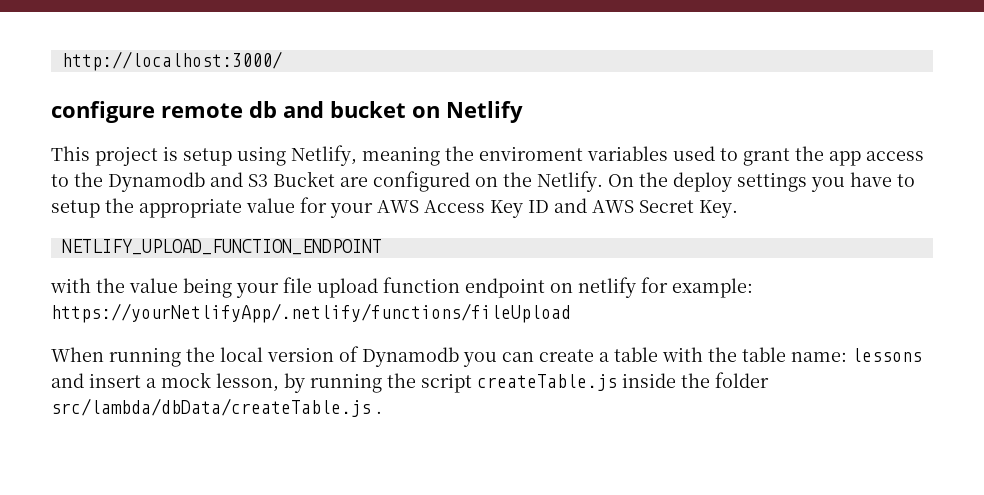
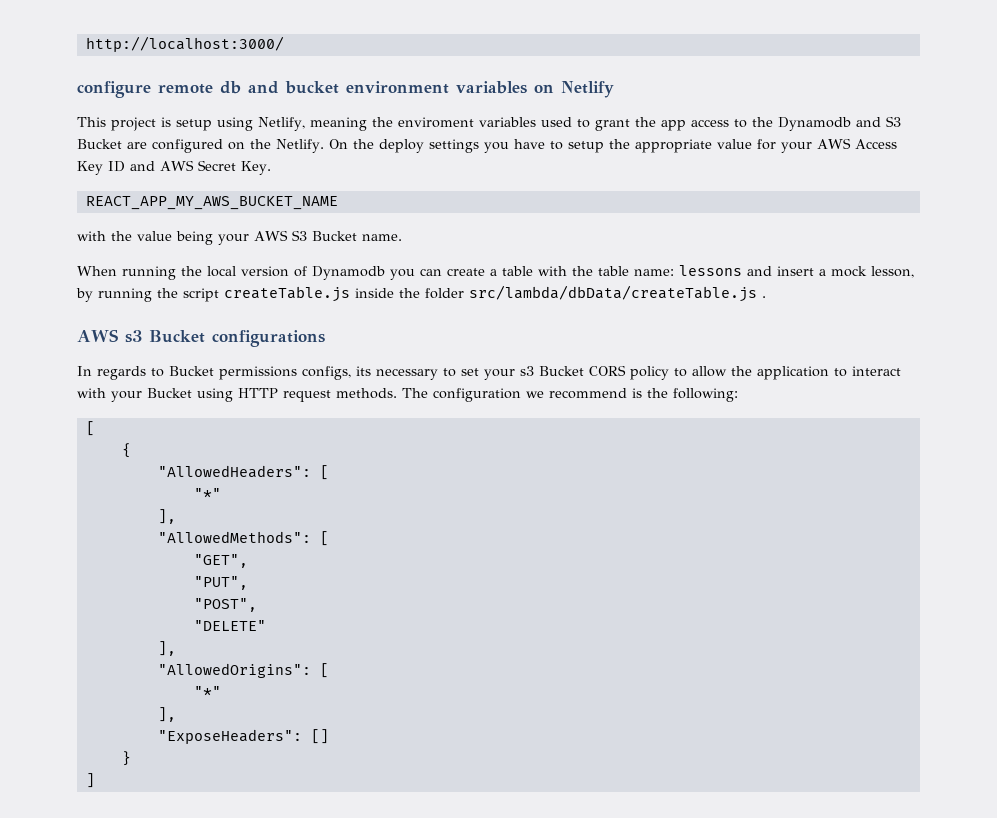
- configure remote db and bucket on Netlify
+ configure remote db and bucket environment variables on Netlify
- NETLIFY_UPLOAD_FUNCTION_ENDPOINT
+ REACT_APP_MY_AWS_BUCKET_NAME
- with the value being your file upload function endpoint on netlify for example: https://yourNetlifyApp/.netlify/functions/fileUpload
+ with the value being your AWS S3 Bucket name.
+ AWS s3 Bucket configurations
+ In regards to Bucket permissions configs, its necessary to set your s3 Bucket CORS policy to allow the application to interact with your Bucket using HTTP request methods. The configuration we recommend is the following:
+ [
+ {
+ "AllowedHeaders": [
+ "*"
+ ],
+ "AllowedMethods": [
+ "GET",
+ "PUT",
+ "POST",
+ "DELETE"
+ ],
+ "AllowedOrigins": [
+ "*"
+ ],
+ "ExposeHeaders": []
+ }
+ ]

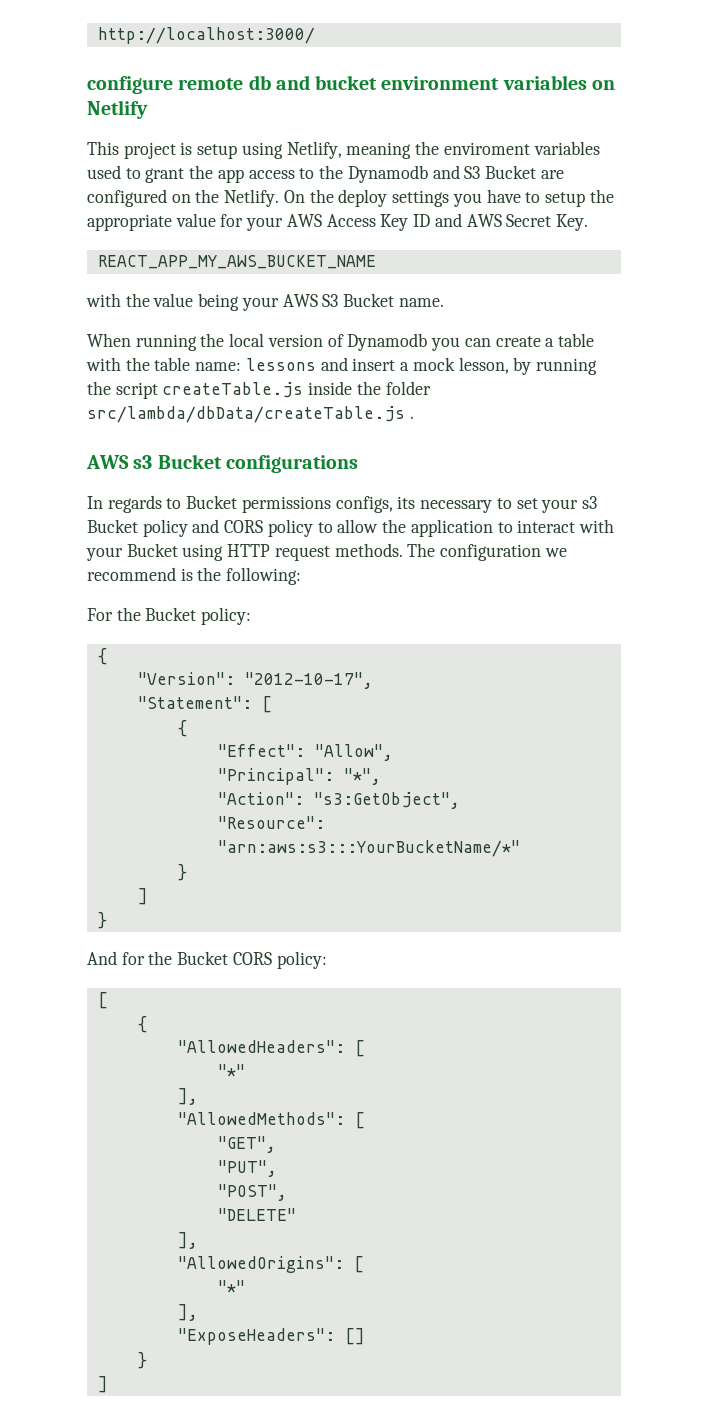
- In regards to Bucket permissions configs, its necessary to set your s3 Bucket CORS policy to allow the application to interact with your Bucket using HTTP request methods.
+ In regards to Bucket permissions configs, its necessary to set your s3 Bucket policy and CORS policy to allow the application to interact with your Bucket using HTTP request methods.
+ For the Bucket policy:
+ {
+ "Version": "2012-10-17",
+ "Statement": [
+ {
+ "Effect": "Allow",
+ "Principal": "*",
+ "Action": "s3:GetObject",
+ "Resource": "arn:aws:s3:::YourBucketName/*"
+ }
+ ]
+ }
+ And for the Bucket CORS policy:

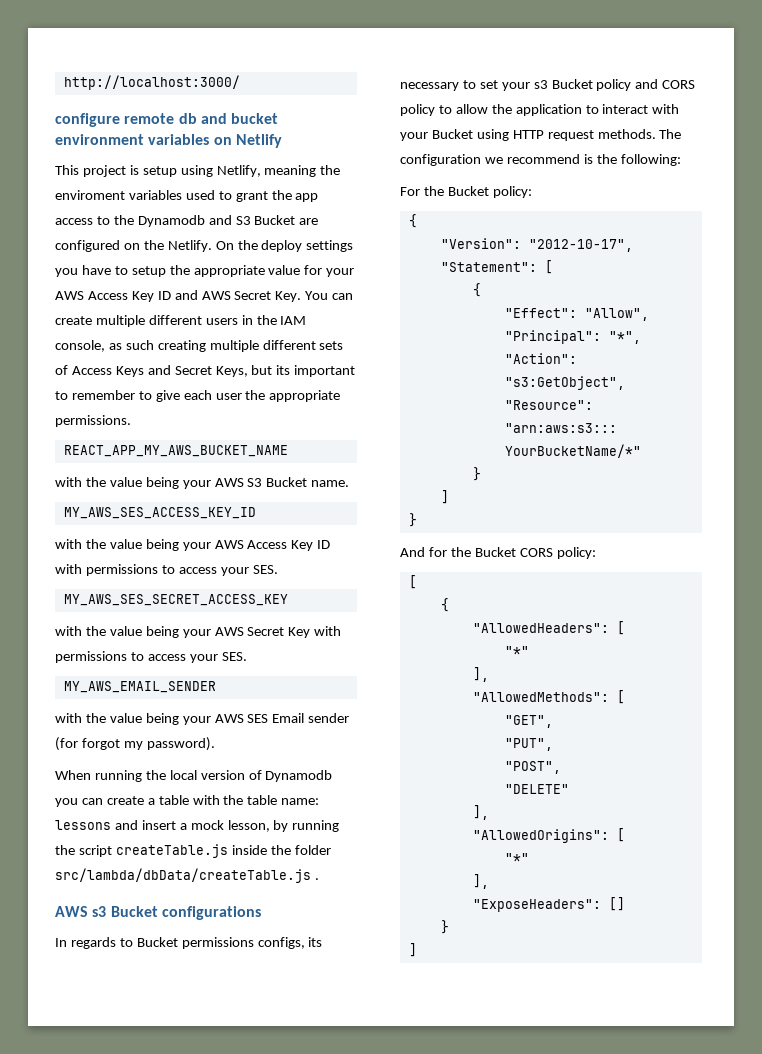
- On the deploy settings you have to setup the appropriate value for your AWS Access Key ID and AWS Secret Key.
+ On the deploy settings you have to setup the appropriate value for your AWS Access Key ID and AWS Secret Key. You can create multiple different users in the IAM console, as such creating multiple different sets of Access Keys and Secret Keys, but its important to remember to give each user the appropriate permissions.
+ MY_AWS_SES_ACCESS_KEY_ID
+ with the value being your AWS Access Key ID with permissions to access your SES.
+ MY_AWS_SES_SECRET_ACCESS_KEY
+ with the value being your AWS Secret Key with permissions to access your SES.
+ MY_AWS_EMAIL_SENDER
+ with the value being your AWS SES Email sender (for forgot my password).

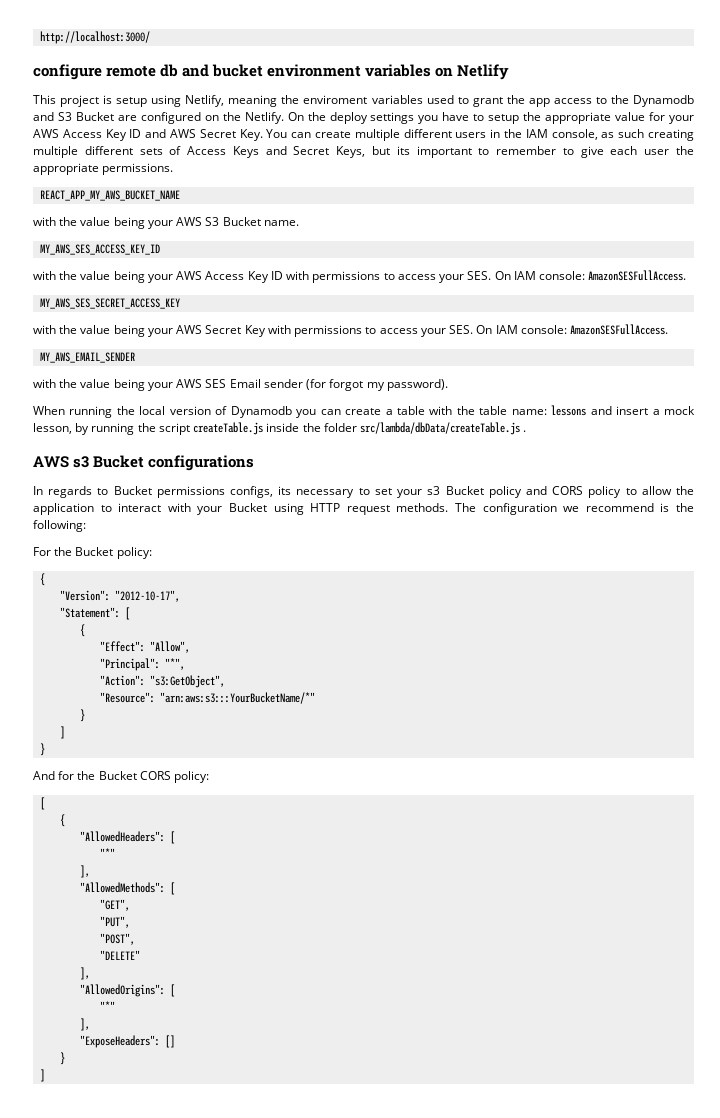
- with the value being your AWS Access Key ID with permissions to access your SES.
+ with the value being your AWS Access Key ID with permissions to access your SES. On IAM console: AmazonSESFullAccess.
- with the value being your AWS Secret Key with permissions to access your SES.
+ with the value being your AWS Secret Key with permissions to access your SES. On IAM console: AmazonSESFullAccess.

